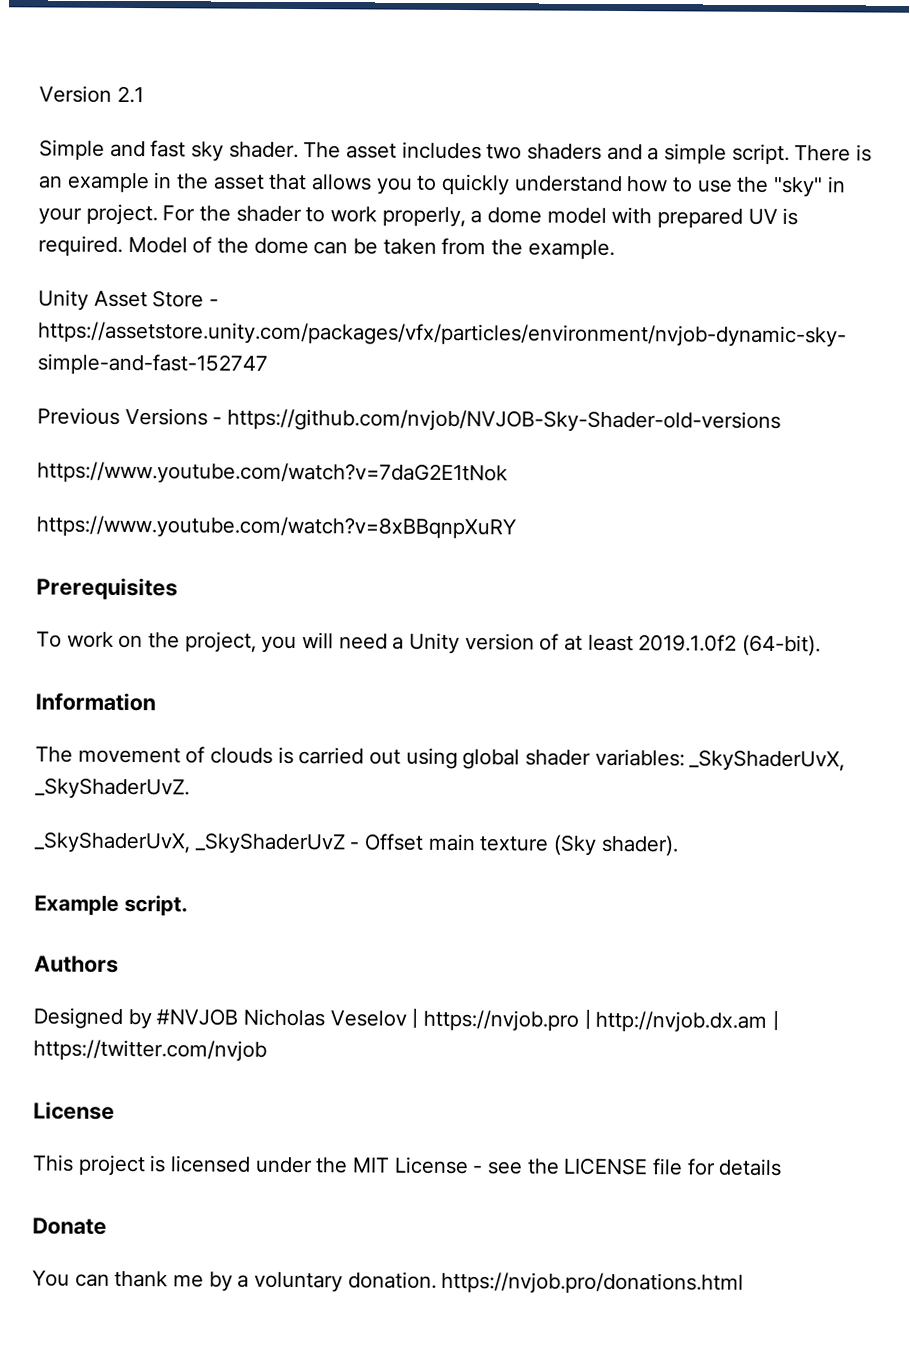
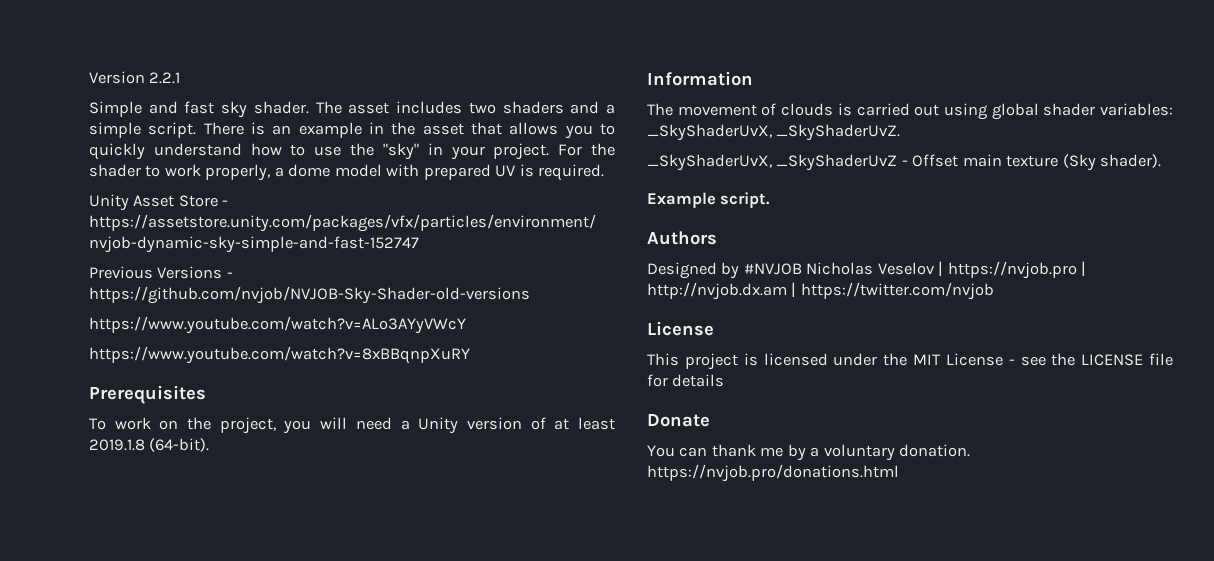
- Version 2.1
+ Version 2.2.1
- Model of the dome can be taken from the example.
- https://www.youtube.com/watch?v=7daG2E1tNok
+ https://www.youtube.com/watch?v=ALo3AYyVWcY
- To work on the project, you will need a Unity version of at least 2019.1.0f2 (64-bit).
+ To work on the project, you will need a Unity version of at least 2019.1.8 (64-bit).

